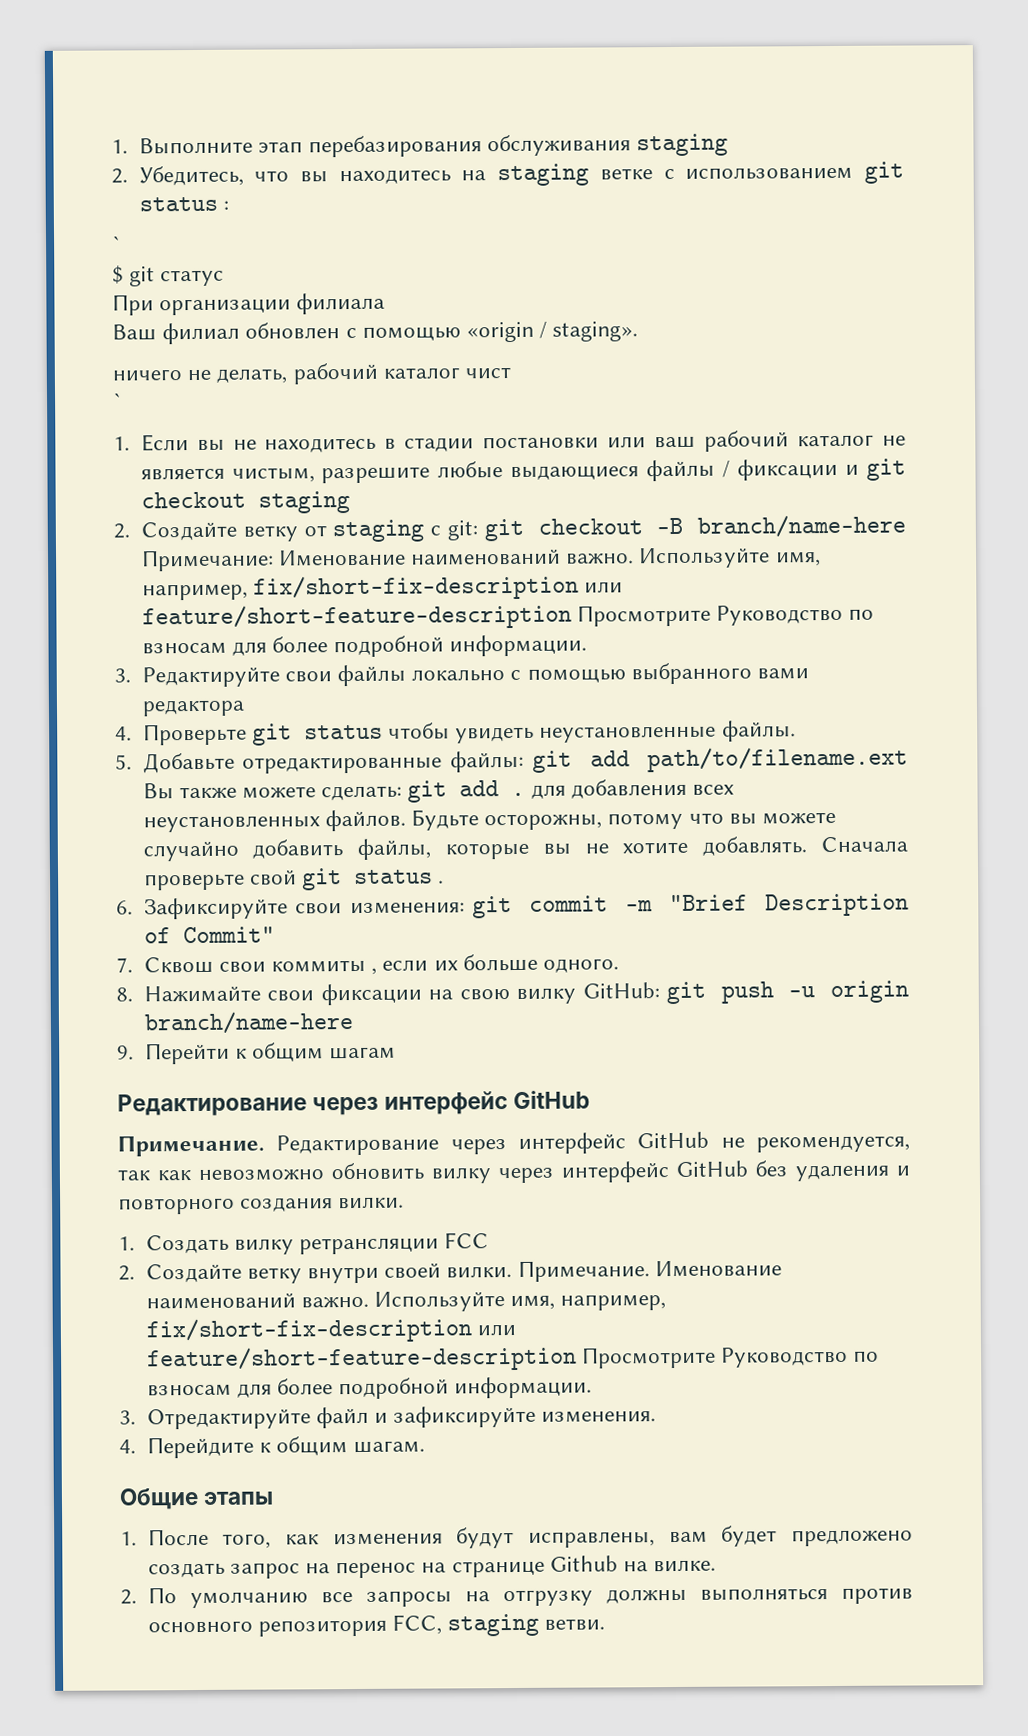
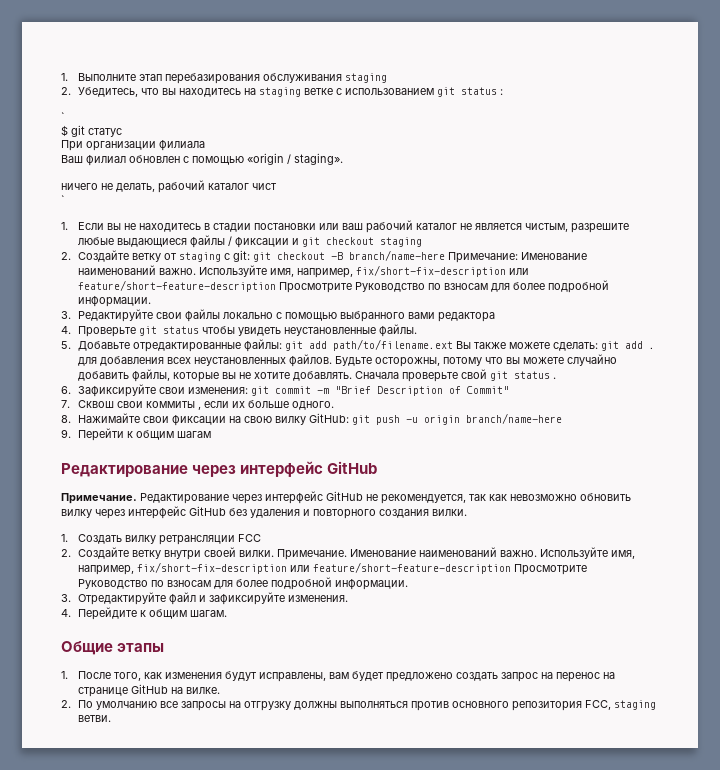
- 1. После того, как изменения будут исправлены, вам будет предложено создать запрос на перенос на странице Github на вилке.
+ 1. После того, как изменения будут исправлены, вам будет предложено создать запрос на перенос на странице GitHub на вилке.

